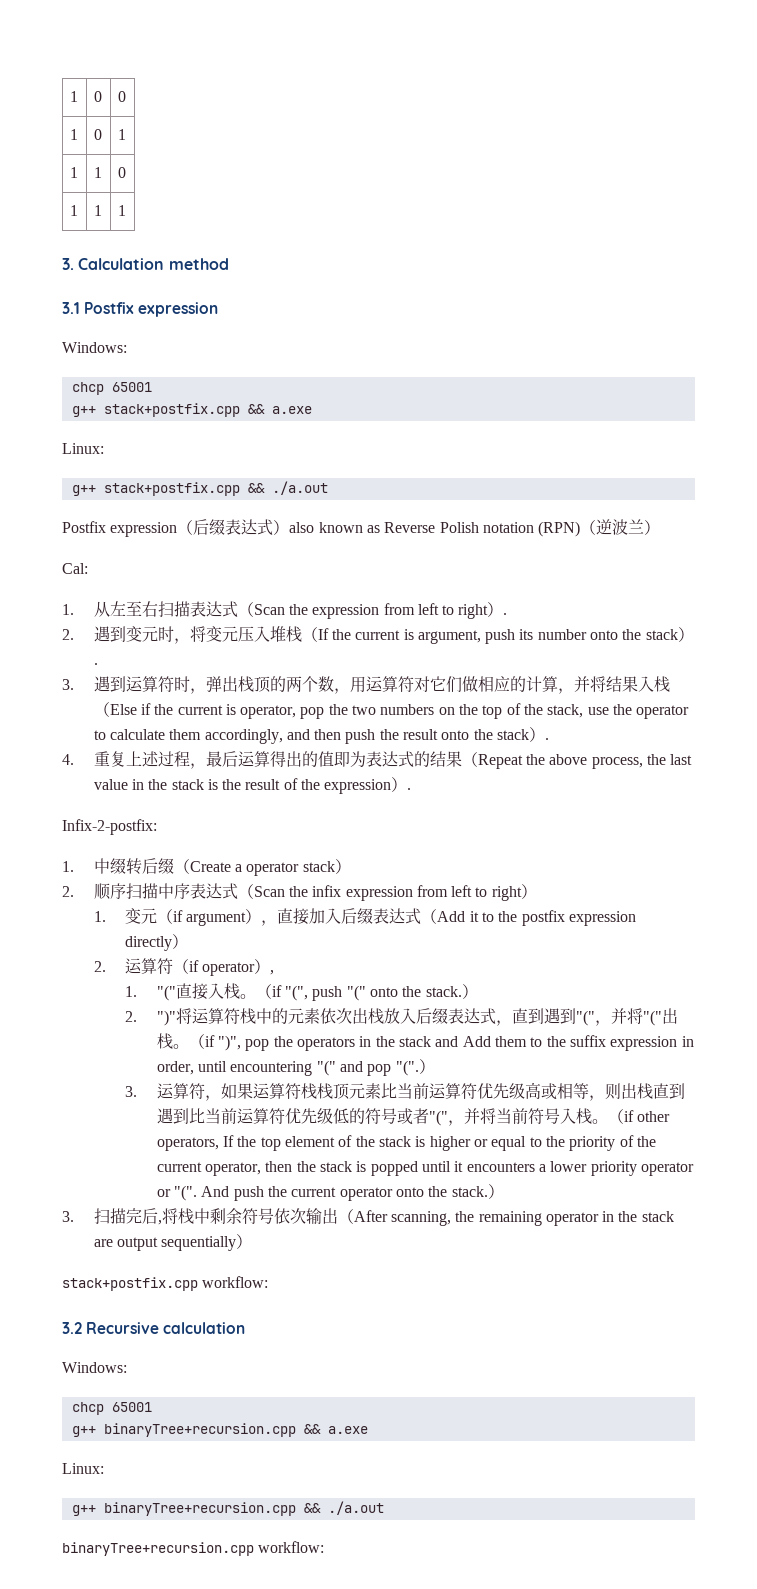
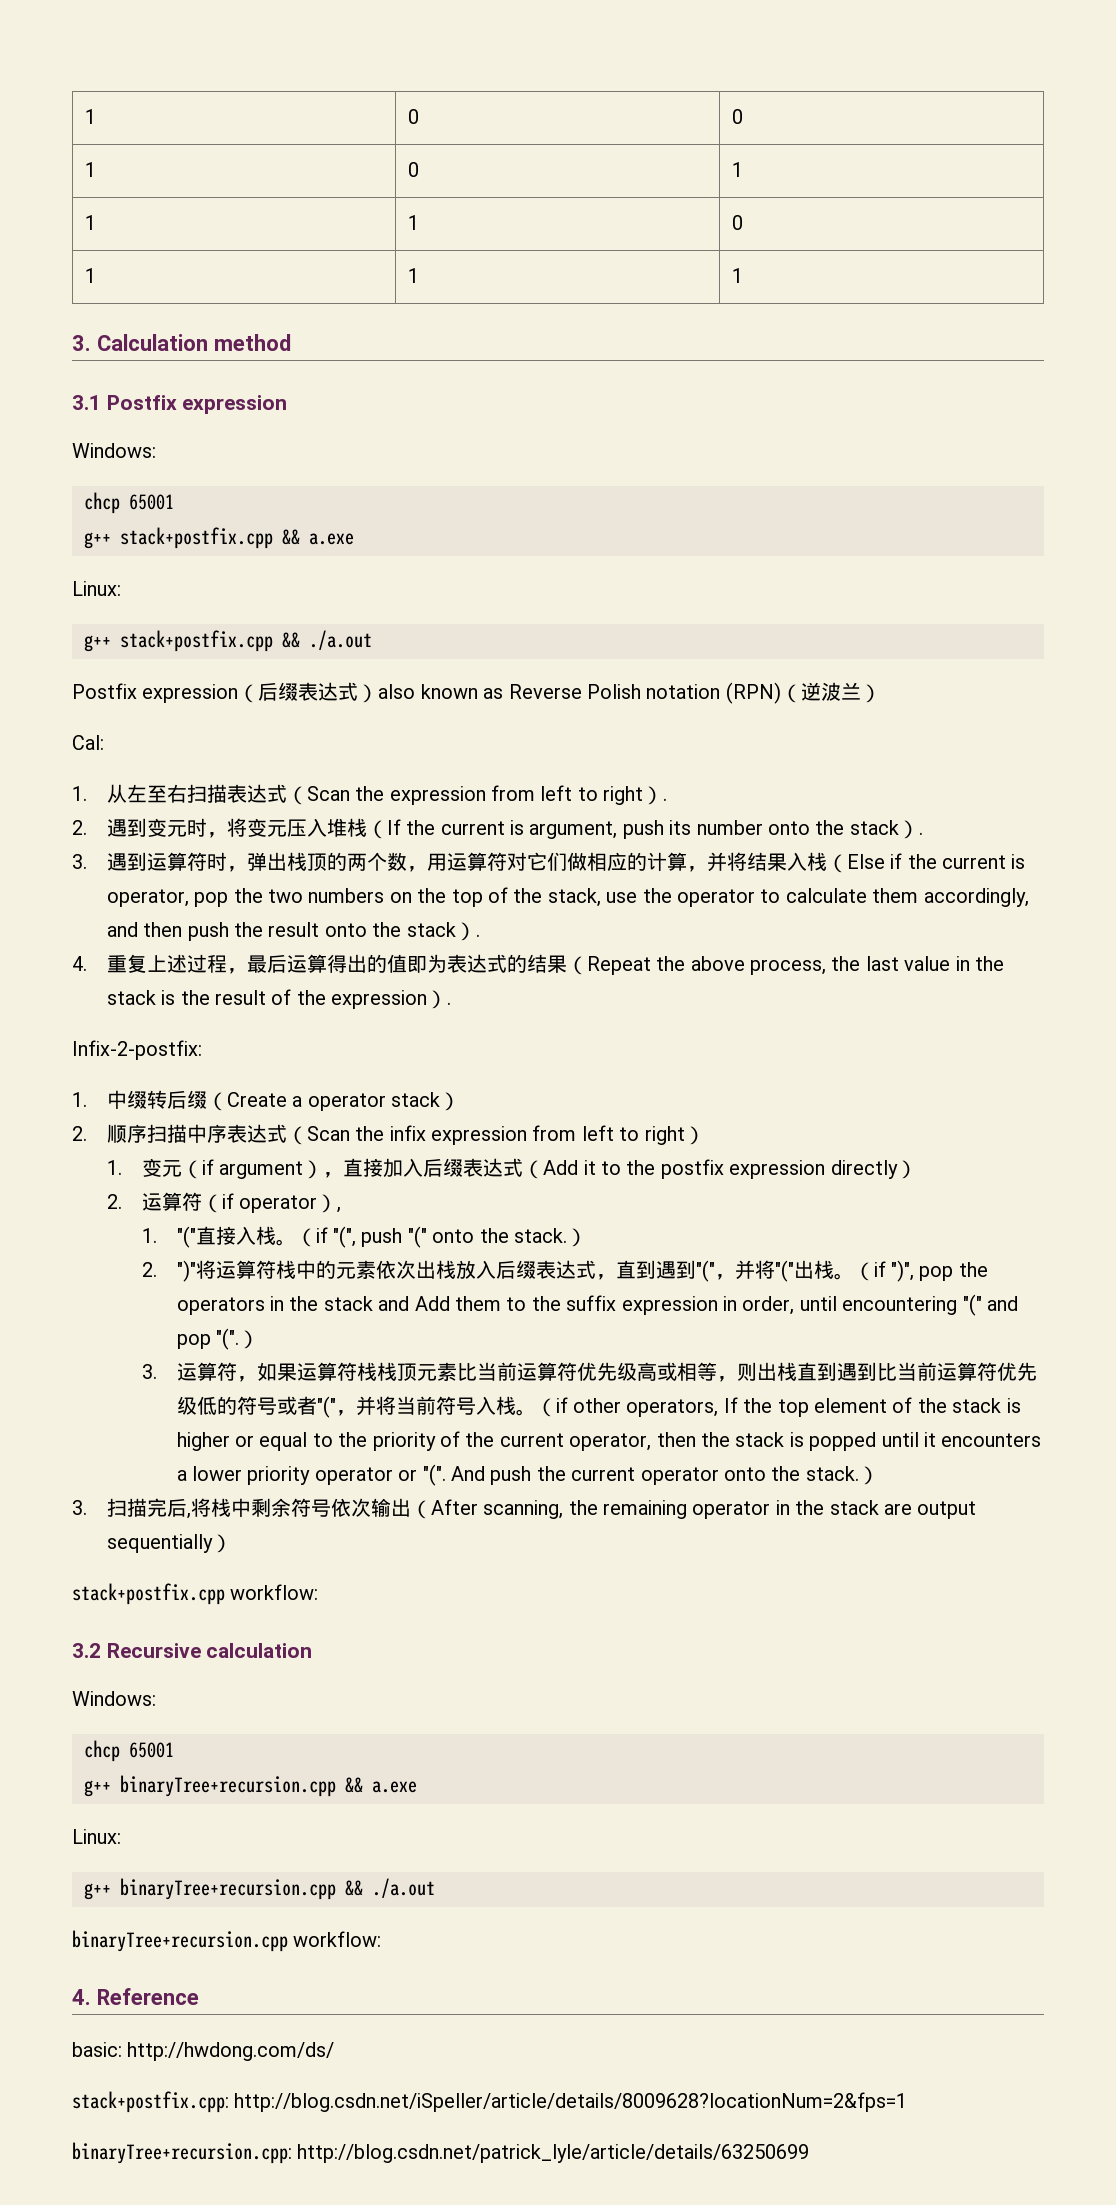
+ 4. Reference
+ basic: http://hwdong.com/ds/
+ stack+postfix.cpp: http://blog.csdn.net/iSpeller/article/details/8009628?locationNum=2&fps=1
+ binaryTree+recursion.cpp: http://blog.csdn.net/patrick_lyle/article/details/63250699

